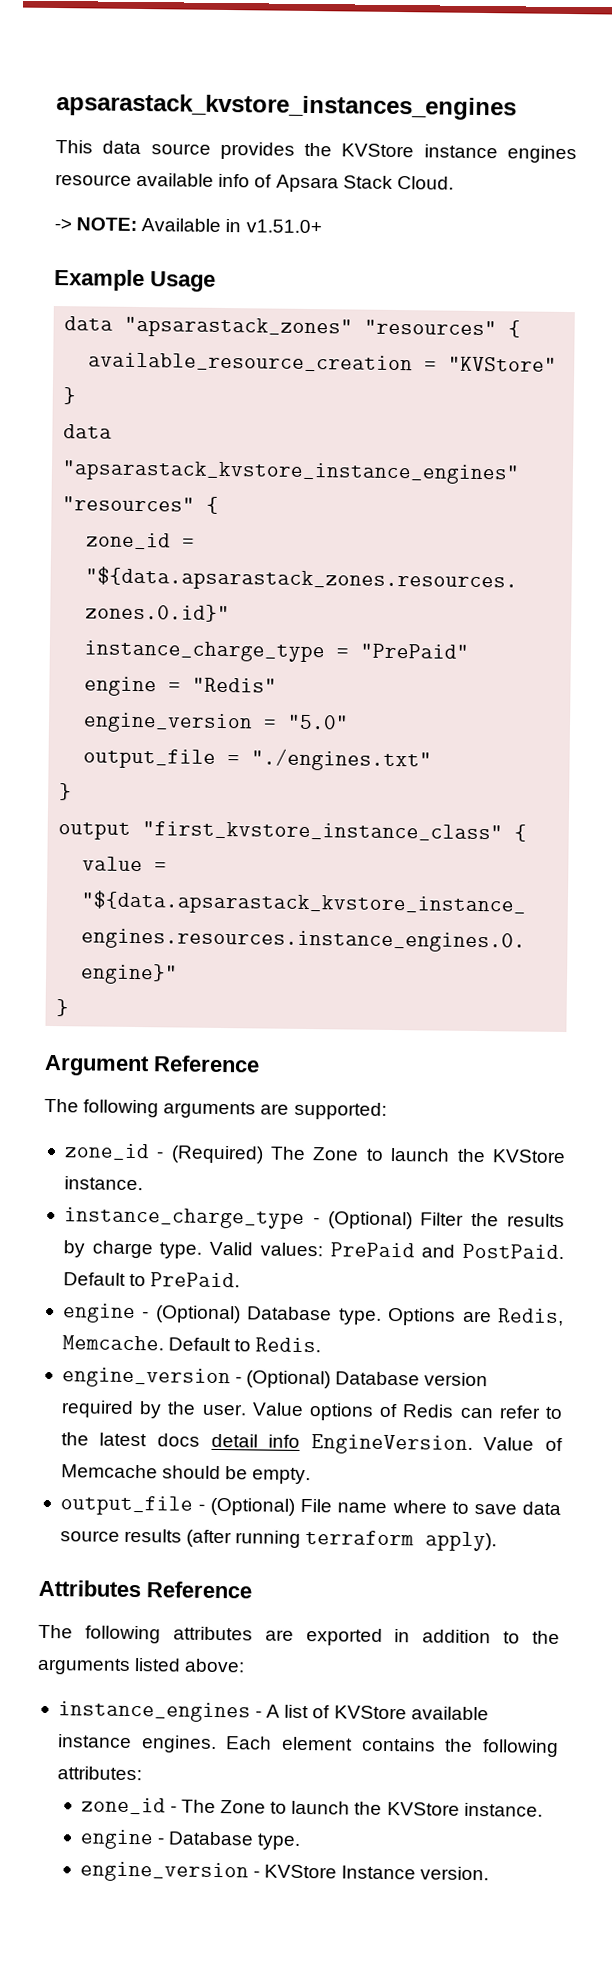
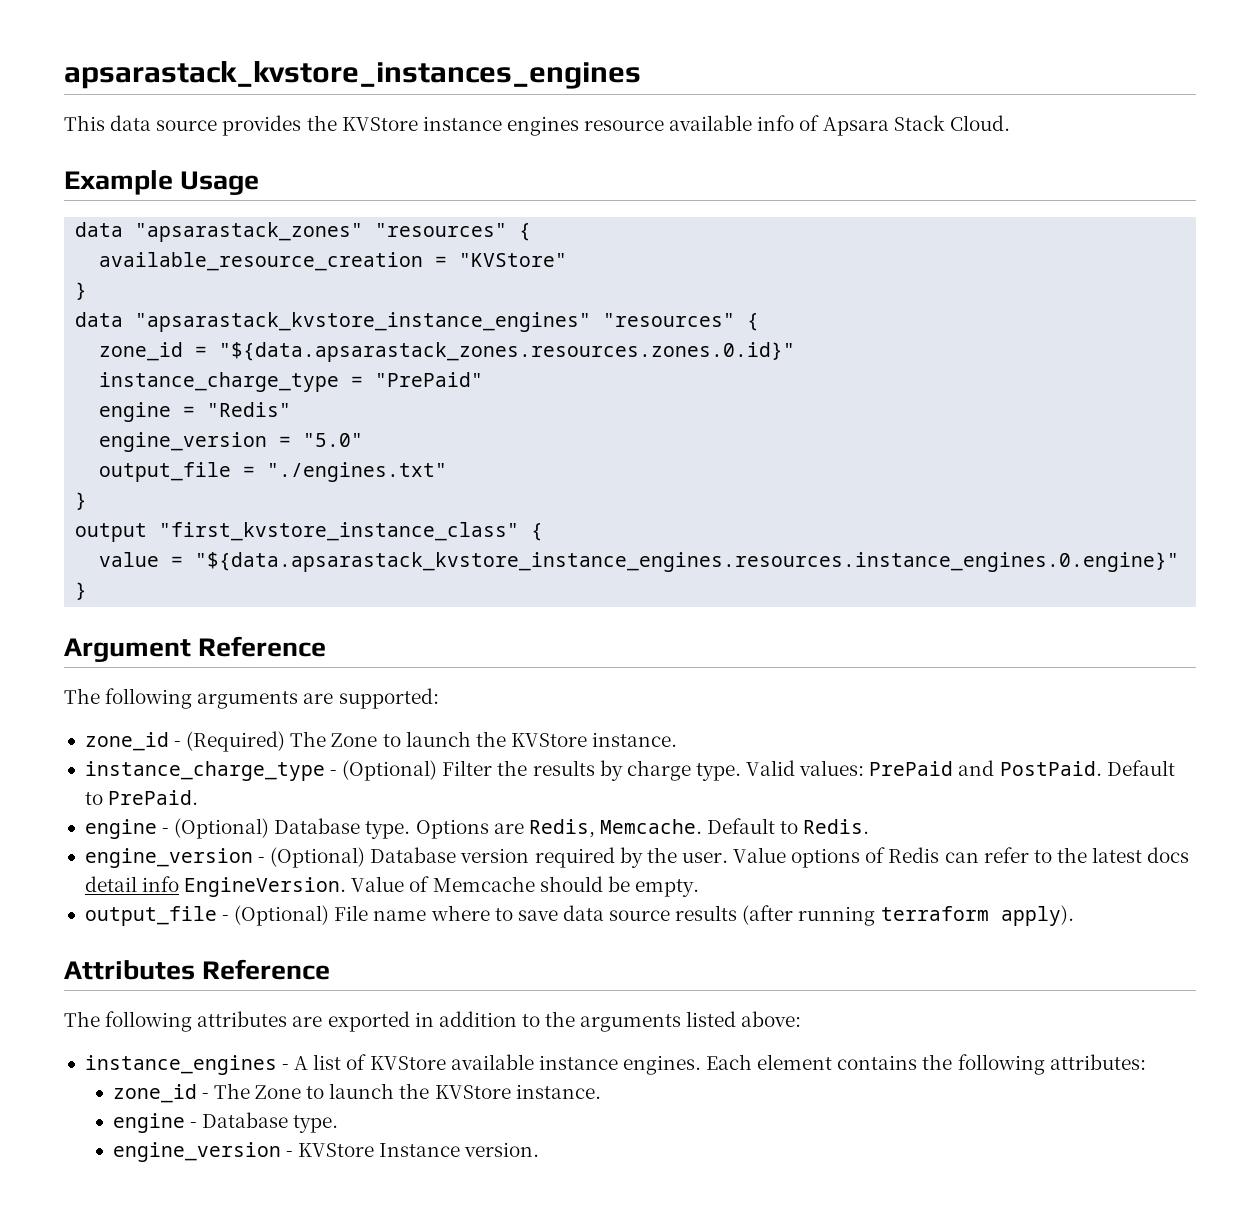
- -> NOTE: Available in v1.51.0+

